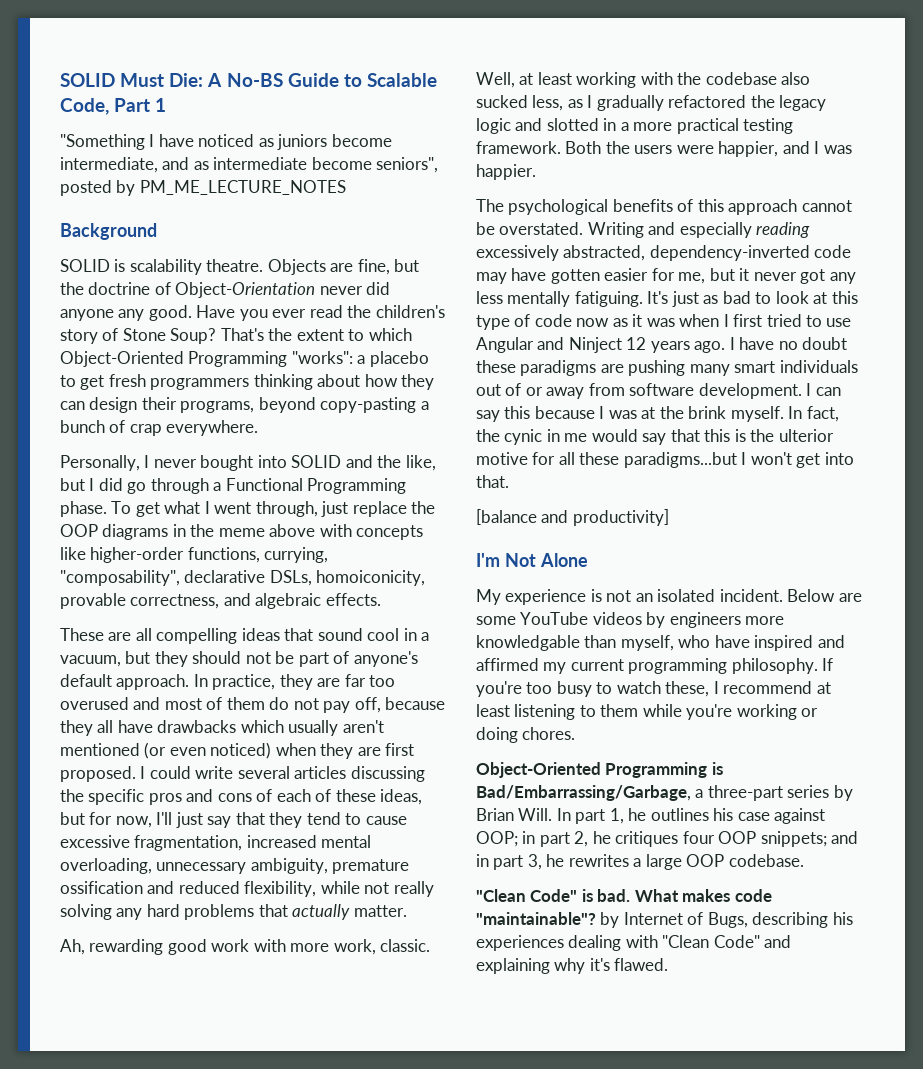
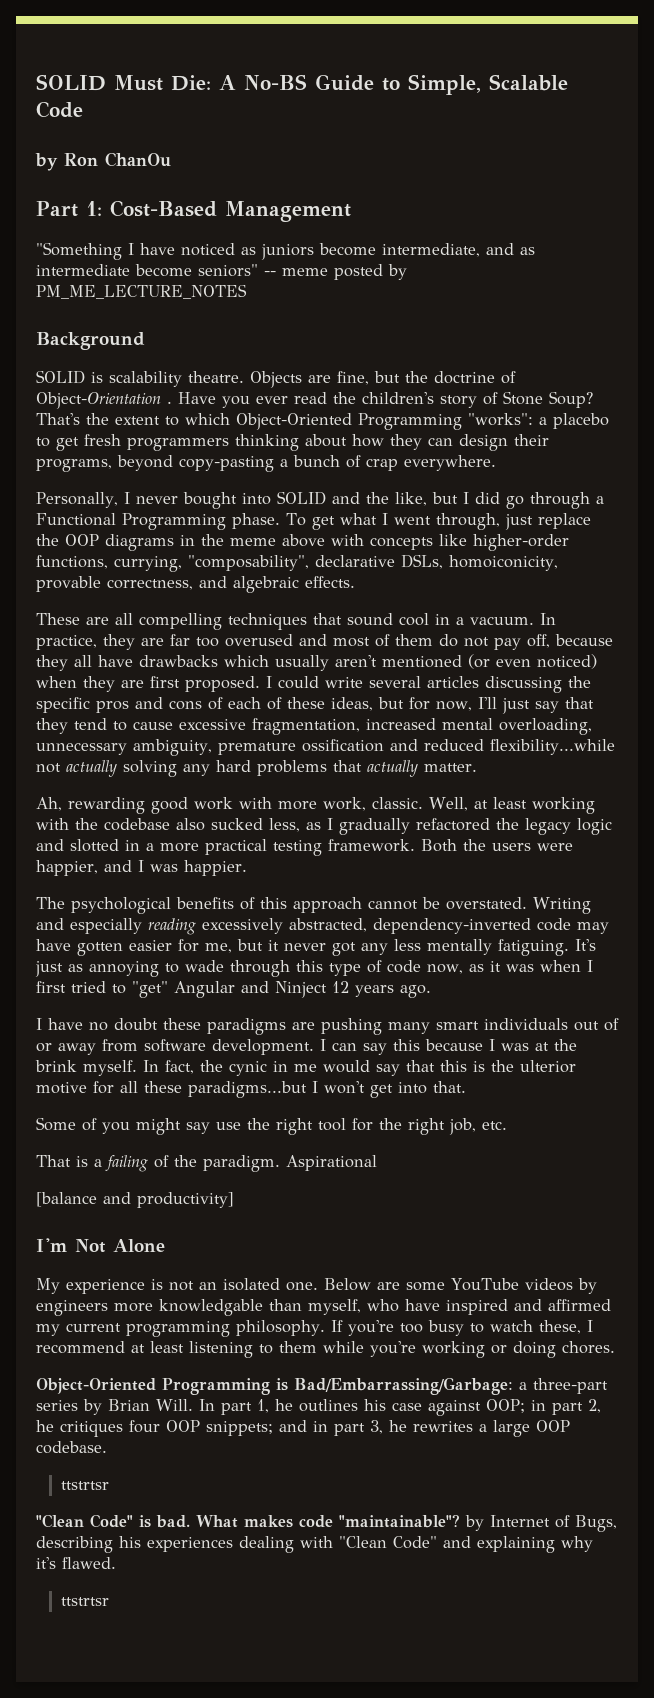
- SOLID Must Die: A No-BS Guide to Scalable Code, Part 1
+ SOLID Must Die: A No-BS Guide to Simple, Scalable Code
+ by Ron ChanOu
+ Part 1: Cost-Based Management
- "Something I have noticed as juniors become intermediate, and as intermediate become seniors", posted by PM_ME_LECTURE_NOTES
+ "Something I have noticed as juniors become intermediate, and as intermediate become seniors" -- meme posted by PM_ME_LECTURE_NOTES
- Objects are fine, but the doctrine of Object-Orientation never did anyone any good.
+ Objects are fine, but the doctrine of Object-Orientation .
- These are all compelling ideas that sound cool in a vacuum, but they should not be part of anyone's default approach.
+ These are all compelling techniques that sound cool in a vacuum.
- I could write several articles discussing the specific pros and cons of each of these ideas, but for now, I'll just say that they tend to cause excessive fragmentation, increased mental overloading, unnecessary ambiguity, premature ossification and reduced flexibility, while not really solving any hard problems that actually matter.
+ I could write several articles discussing the specific pros and cons of each of these ideas, but for now, I'll just say that they tend to cause excessive fragmentation, increased mental overloading, unnecessary ambiguity, premature ossification and reduced flexibility...while not actually solving any hard problems that actually matter.
- It's just as bad to look at this type of code now as it was when I first tried to use Angular and Ninject 12 years ago. I have no doubt these paradigms are pushing many smart individuals out of or away from software development.
+ It's just as annoying to wade through this type of code now, as it was when I first tried to "get" Angular and Ninject 12 years ago.
+ I have no doubt these paradigms are pushing many smart individuals out of or away from software development.
+ Some of you might say use the right tool for the right job, etc.
+ That is a failing of the paradigm. Aspirational
- My experience is not an isolated incident.
+ My experience is not an isolated one.
- Object-Oriented Programming is Bad/Embarrassing/Garbage, a three-part series by Brian Will.
+ Object-Oriented Programming is Bad/Embarrassing/Garbage: a three-part series by Brian Will.
  In part 1, he outlines his case against OOP; in part 2, he critiques four OOP snippets; and in part 3, he rewrites a large OOP codebase.
+ ttstrtsr
  What makes code "maintainable"? by Internet of Bugs, describing his experiences dealing with "Clean Code" and explaining why it's flawed.
+ ttstrtsr

